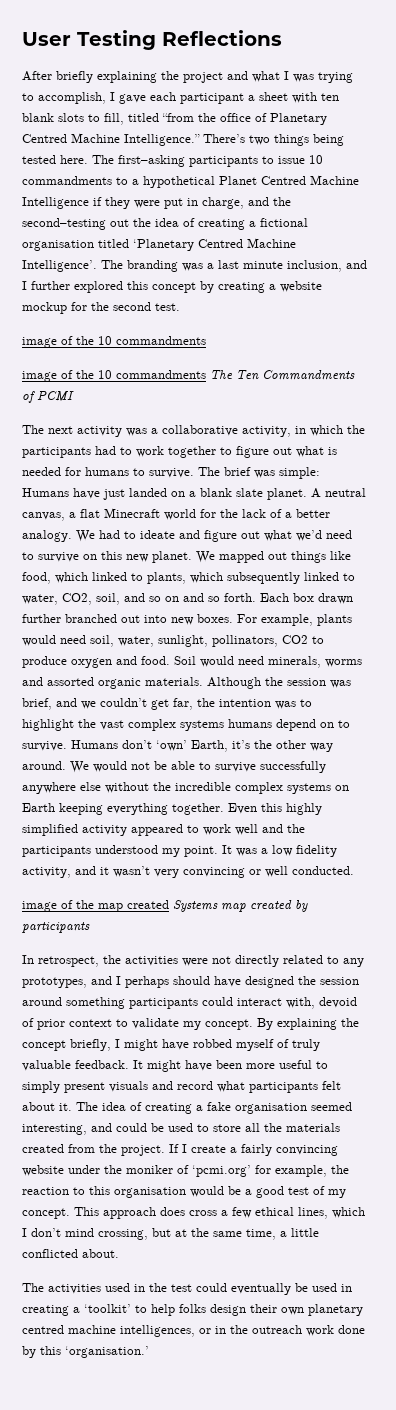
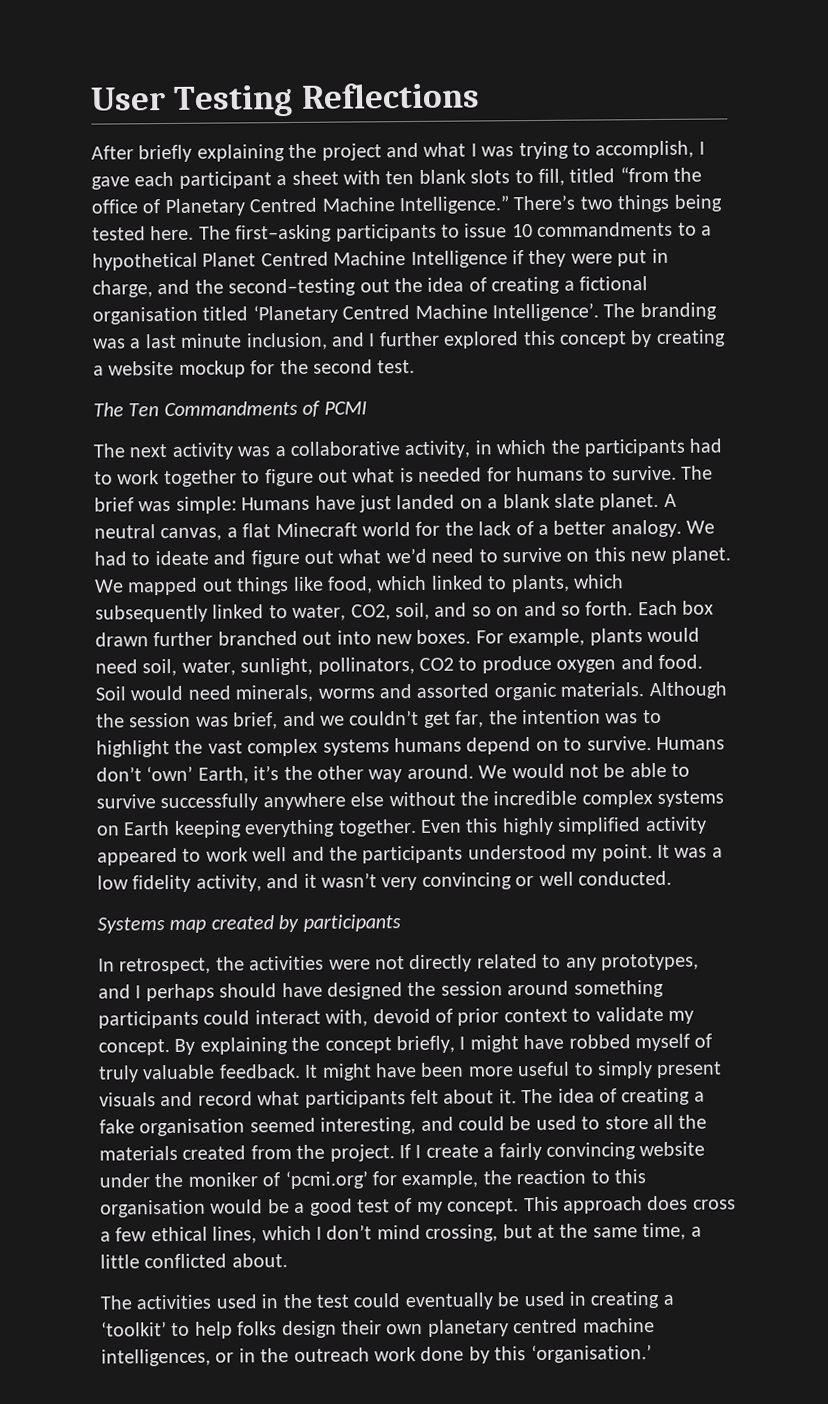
  The branding was a last minute inclusion, and I further explored this concept by creating a website mockup for the second test.
- image of the 10 commandments
- image of the 10 commandments The Ten Commandments of PCMI
+ The Ten Commandments of PCMI
- image of the map created Systems map created by participants
+ Systems map created by participants

